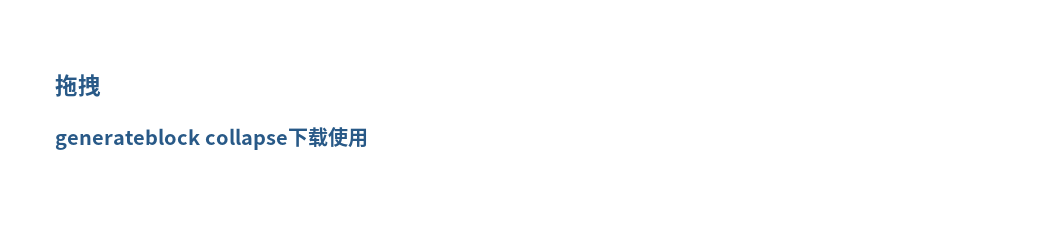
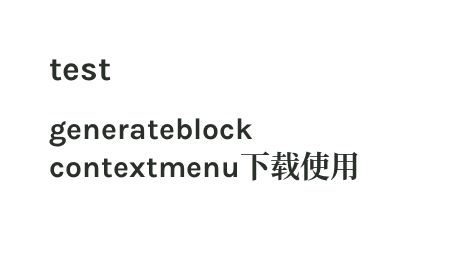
- 拖拽
+ test
- generateblock collapse下载使用
+ generateblock contextmenu下载使用

